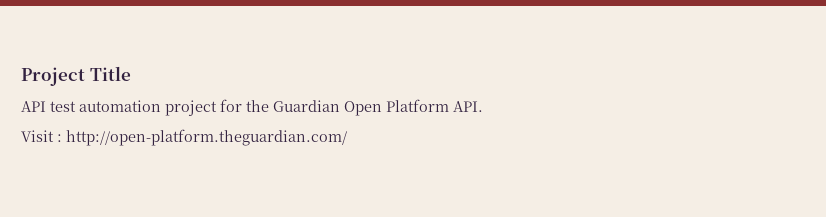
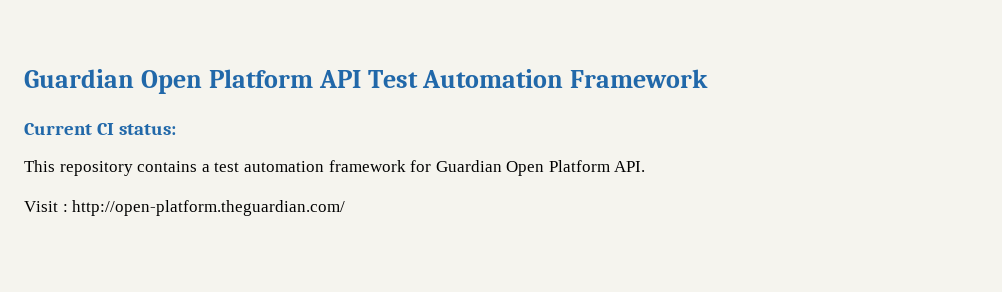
- Project Title
- API test automation project for the Guardian Open Platform API.
+ Guardian Open Platform API Test Automation Framework
+ Current CI status:
+ This repository contains a test automation framework for Guardian Open Platform API.

